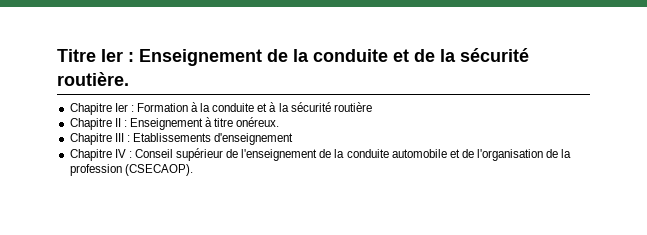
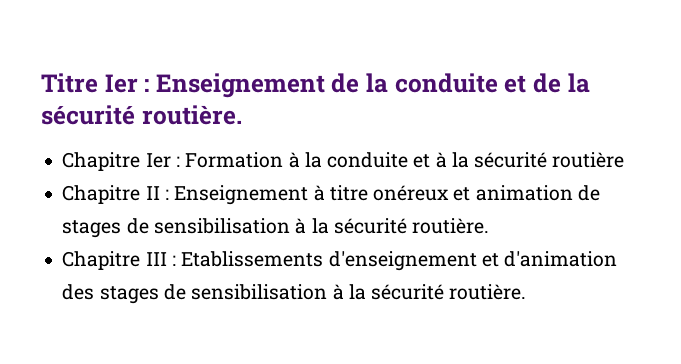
- Chapitre II : Enseignement à titre onéreux.
+ Chapitre II : Enseignement à titre onéreux et animation de stages de sensibilisation à la sécurité routière.
- Chapitre III : Etablissements d'enseignement
- Chapitre IV : Conseil supérieur de l'enseignement de la conduite automobile et de l'organisation de la profession (CSECAOP).
+ Chapitre III : Etablissements d'enseignement et d'animation des stages de sensibilisation à la sécurité routière.

